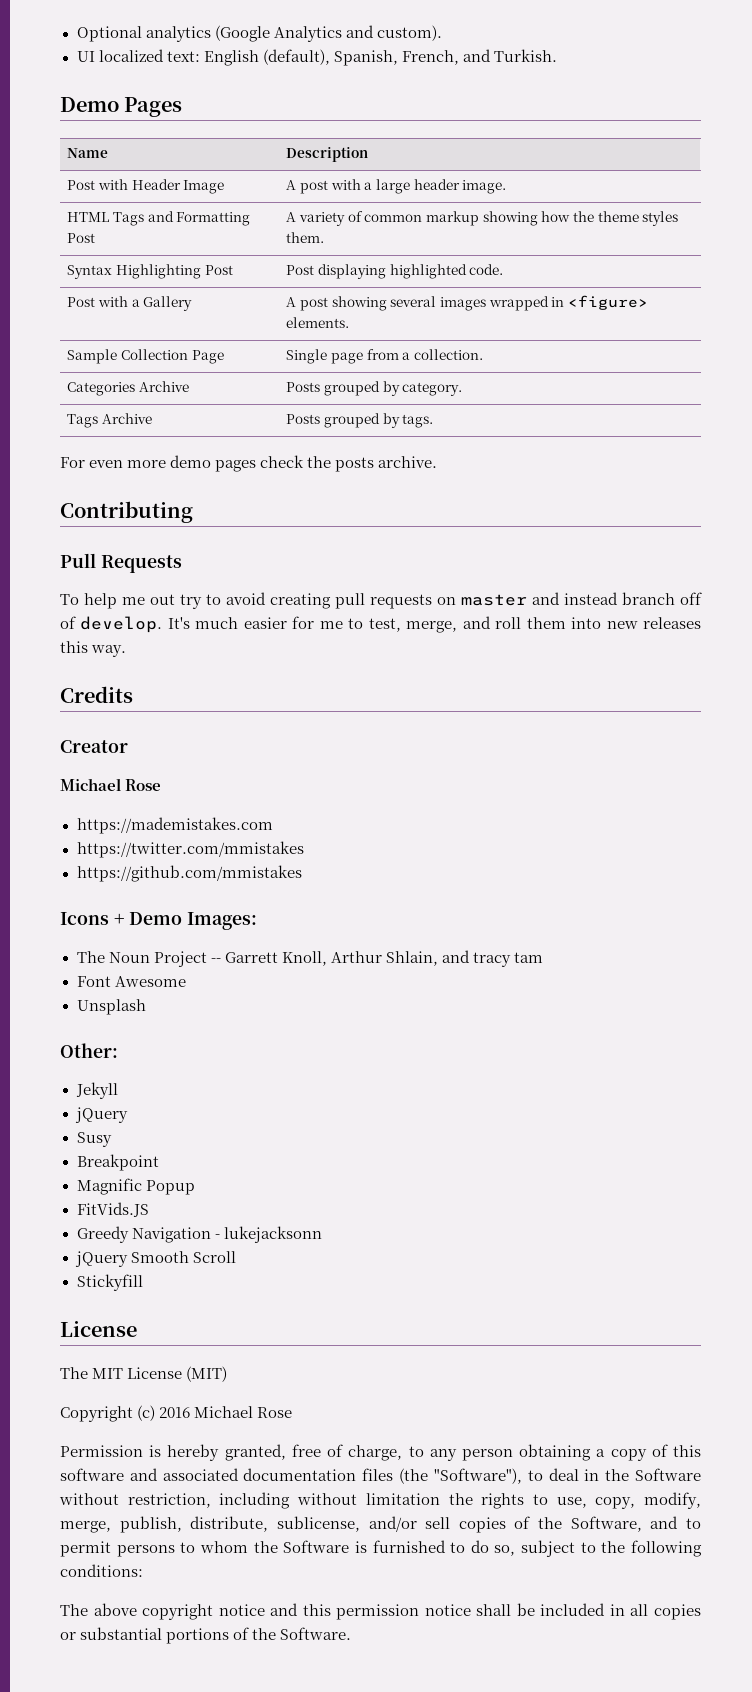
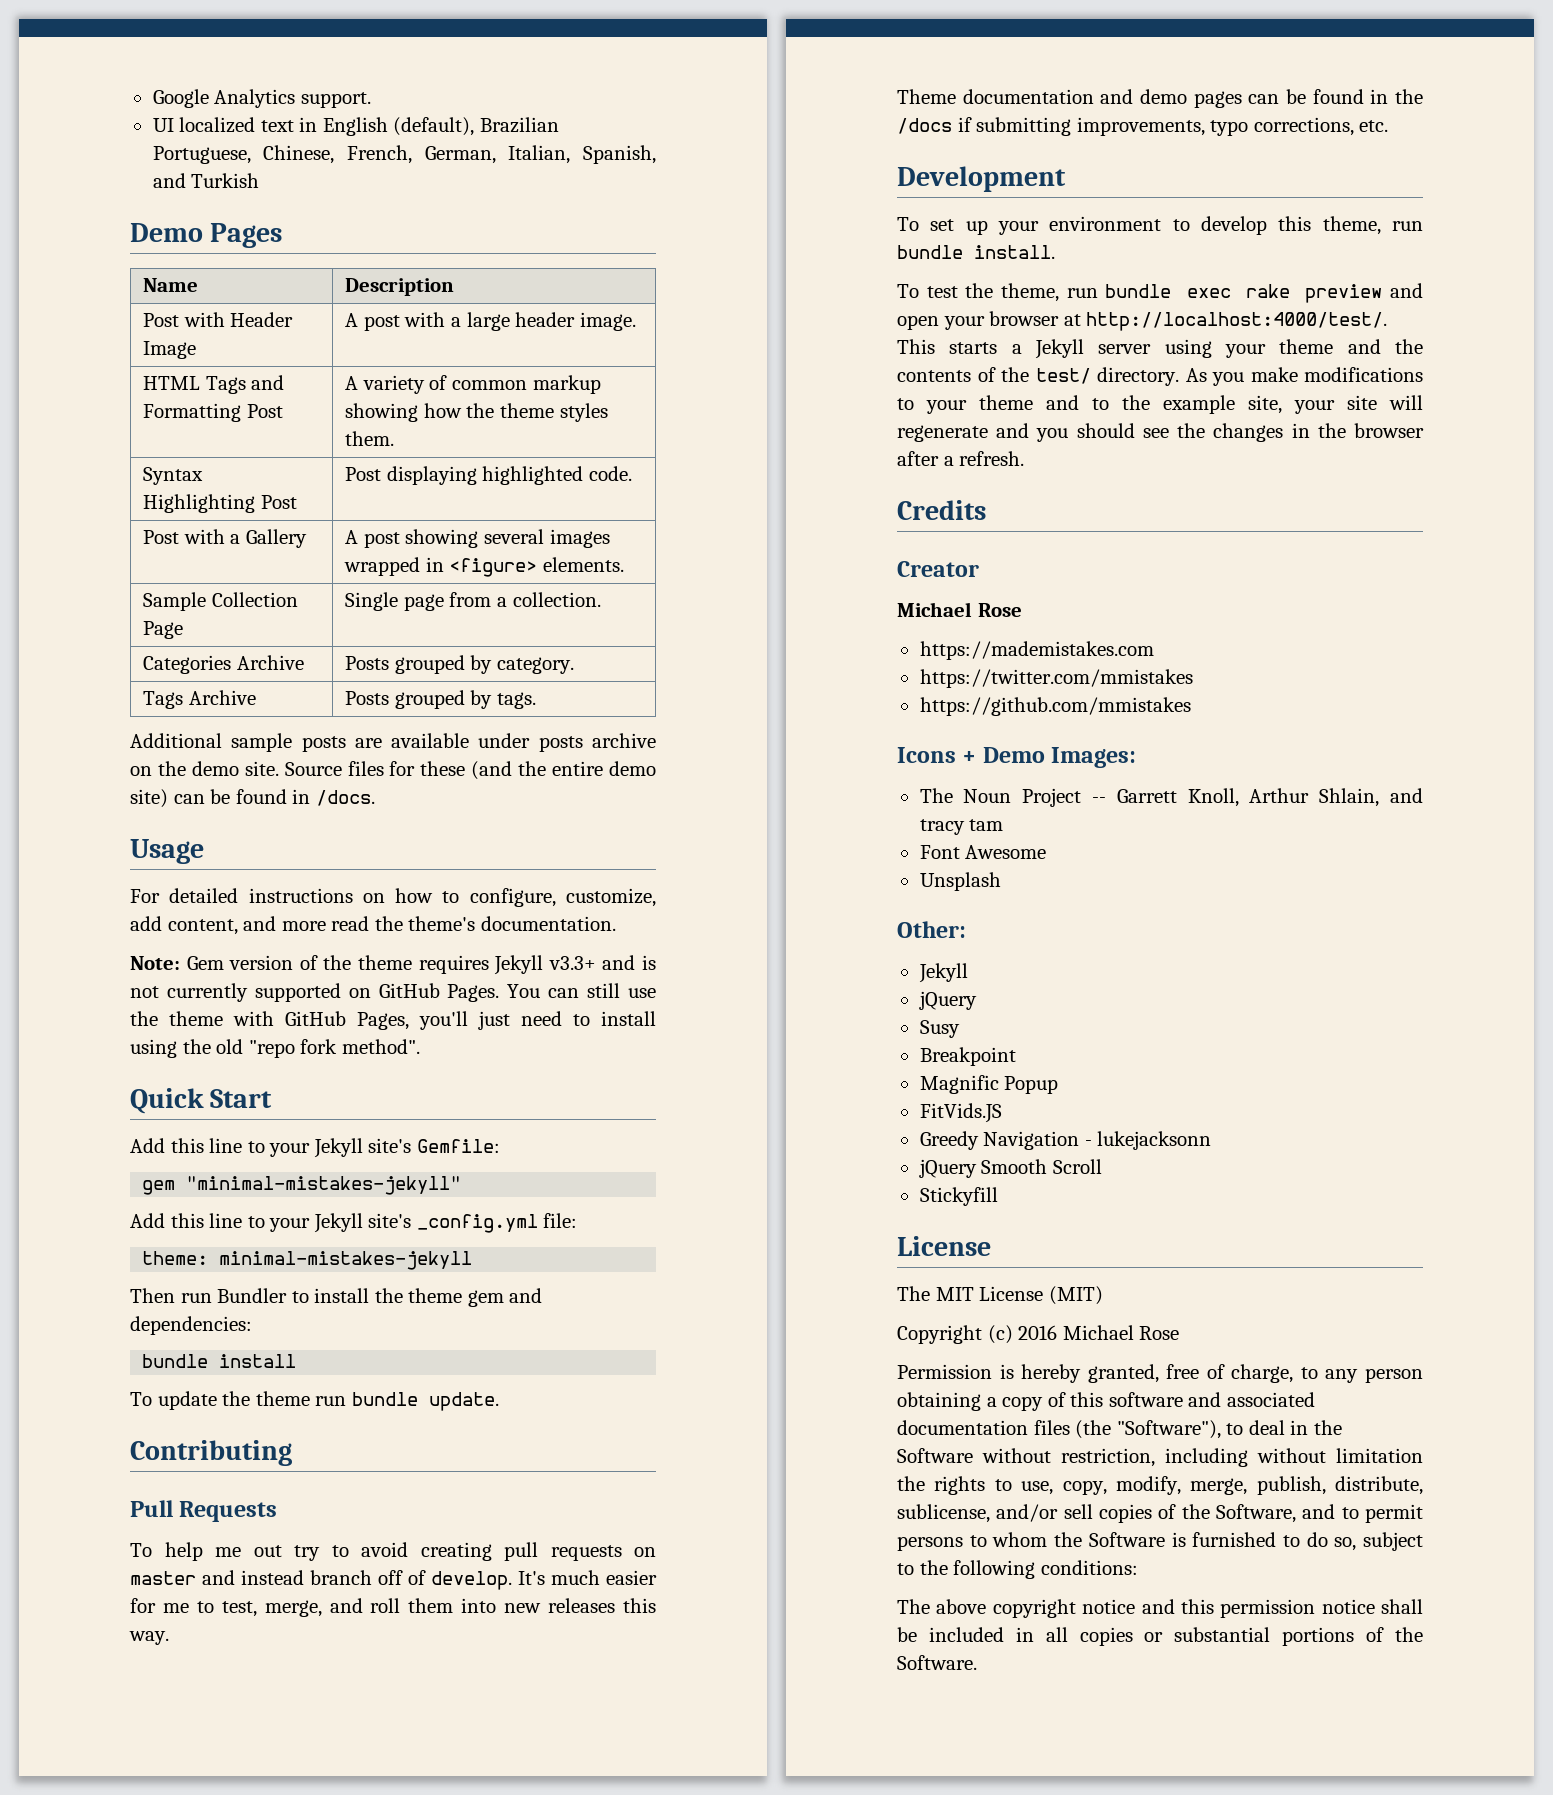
- Optional analytics (Google Analytics and custom).
- UI localized text: English (default), Spanish, French, and Turkish.
+ Google Analytics support.
+ UI localized text in English (default), Brazilian Portuguese, Chinese, French, German, Italian, Spanish, and Turkish
- For even more demo pages check the posts archive.
+ Additional sample posts are available under posts archive on the demo site. Source files for these (and the entire demo site) can be found in /docs.
+ Usage
+ For detailed instructions on how to configure, customize, add content, and more read the theme's documentation.
+ Note: Gem version of the theme requires Jekyll v3.3+ and is not currently supported on GitHub Pages. You can still use the theme with GitHub Pages, you'll just need to install using the old "repo fork method".
+ Quick Start
+ Add this line to your Jekyll site's Gemfile:
+ gem "minimal-mistakes-jekyll"
+ Add this line to your Jekyll site's _config.yml file:
+ theme: minimal-mistakes-jekyll
+ Then run Bundler to install the theme gem and dependencies:
+ bundle install
+ To update the theme run bundle update.
+ Theme documentation and demo pages can be found in the /docs if submitting improvements, typo corrections, etc.
+ Development
+ To set up your environment to develop this theme, run bundle install.
+ To test the theme, run bundle exec rake preview and open your browser at http://localhost:4000/test/. This starts a Jekyll server using your theme and the contents of the test/ directory. As you make modifications to your theme and to the example site, your site will regenerate and you should see the changes in the browser after a refresh.

